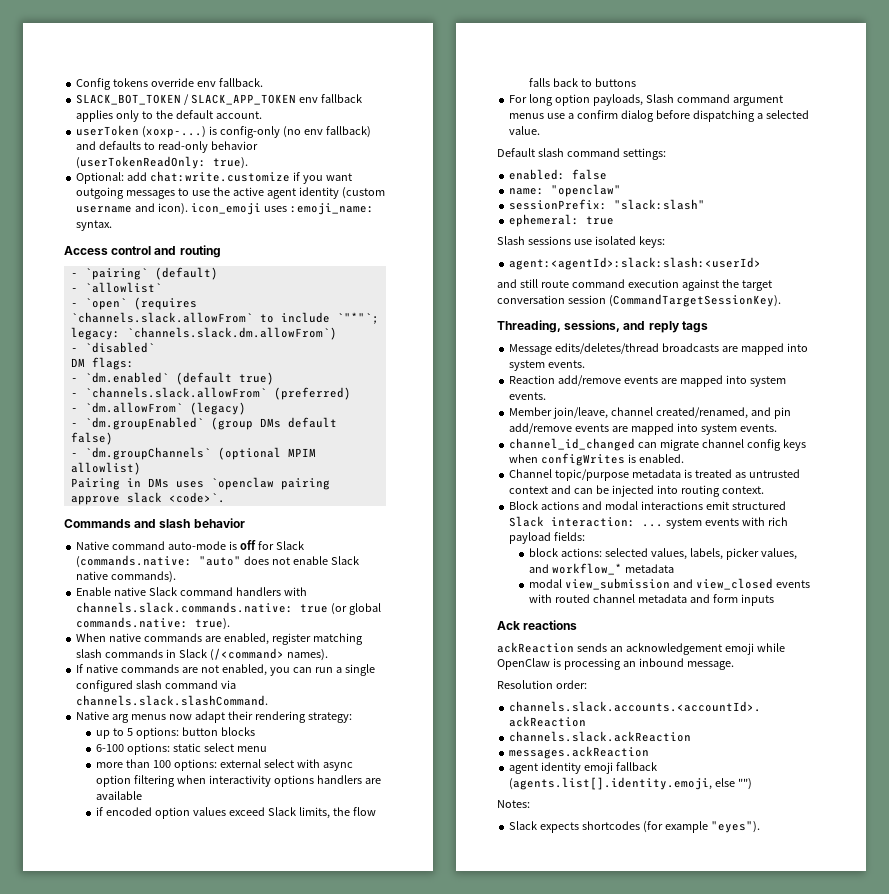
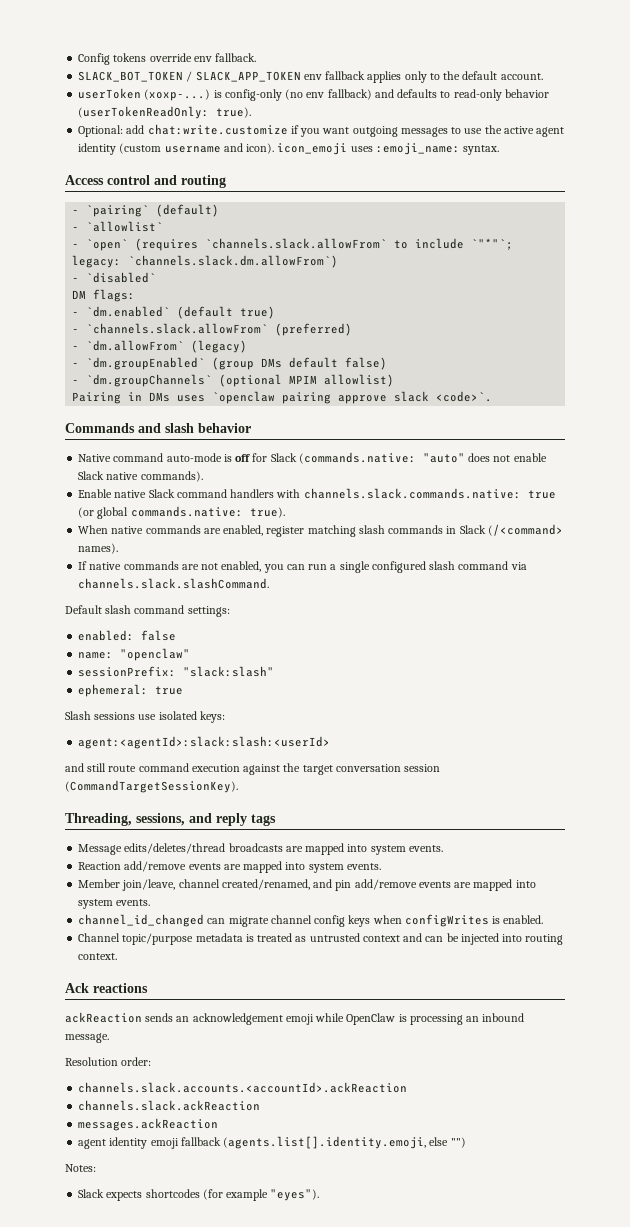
- Native arg menus now adapt their rendering strategy:
- up to 5 options: button blocks
- 6-100 options: static select menu
- more than 100 options: external select with async option filtering when interactivity options handlers are available
- if encoded option values exceed Slack limits, the flow falls back to buttons
- For long option payloads, Slash command argument menus use a confirm dialog before dispatching a selected value.
- Block actions and modal interactions emit structured Slack interaction: ... system events with rich payload fields:
- block actions: selected values, labels, picker values, and workflow_* metadata
- modal view_submission and view_closed events with routed channel metadata and form inputs

